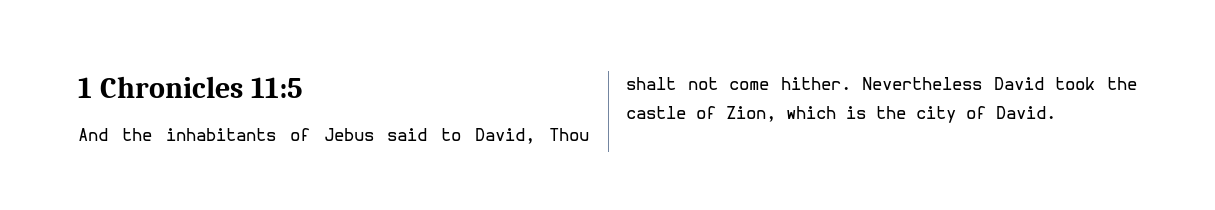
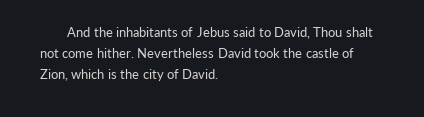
- 1 Chronicles 11:5

